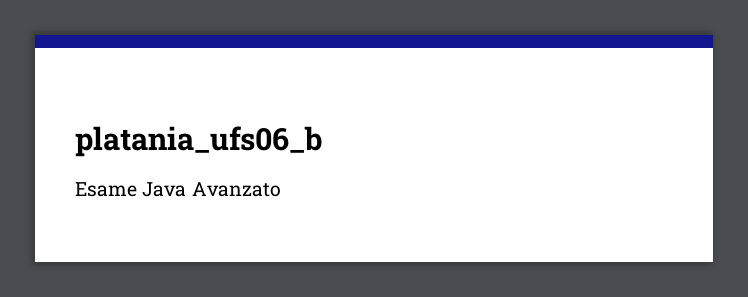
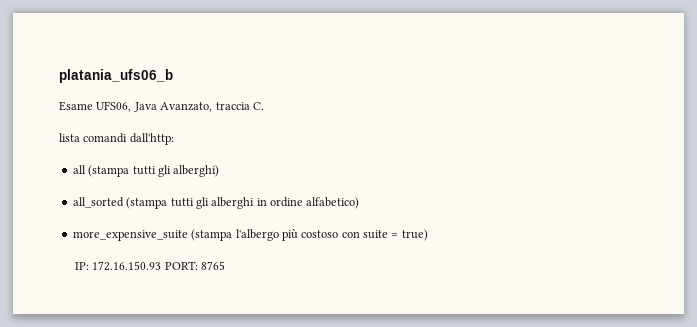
- Esame Java Avanzato
+ Esame UFS06, Java Avanzato, traccia C.
+ lista comandi dall'http:
+ all (stampa tutti gli alberghi)
+ all_sorted (stampa tutti gli alberghi in ordine alfabetico)
+ more_expensive_suite (stampa l'albergo più costoso con suite = true)
+ IP: 172.16.150.93 PORT: 8765

